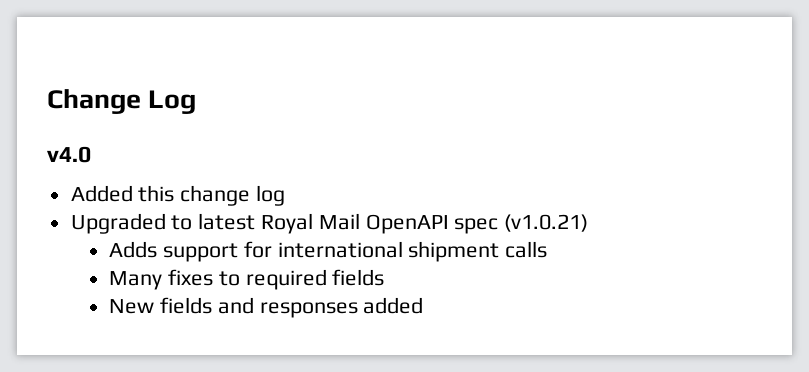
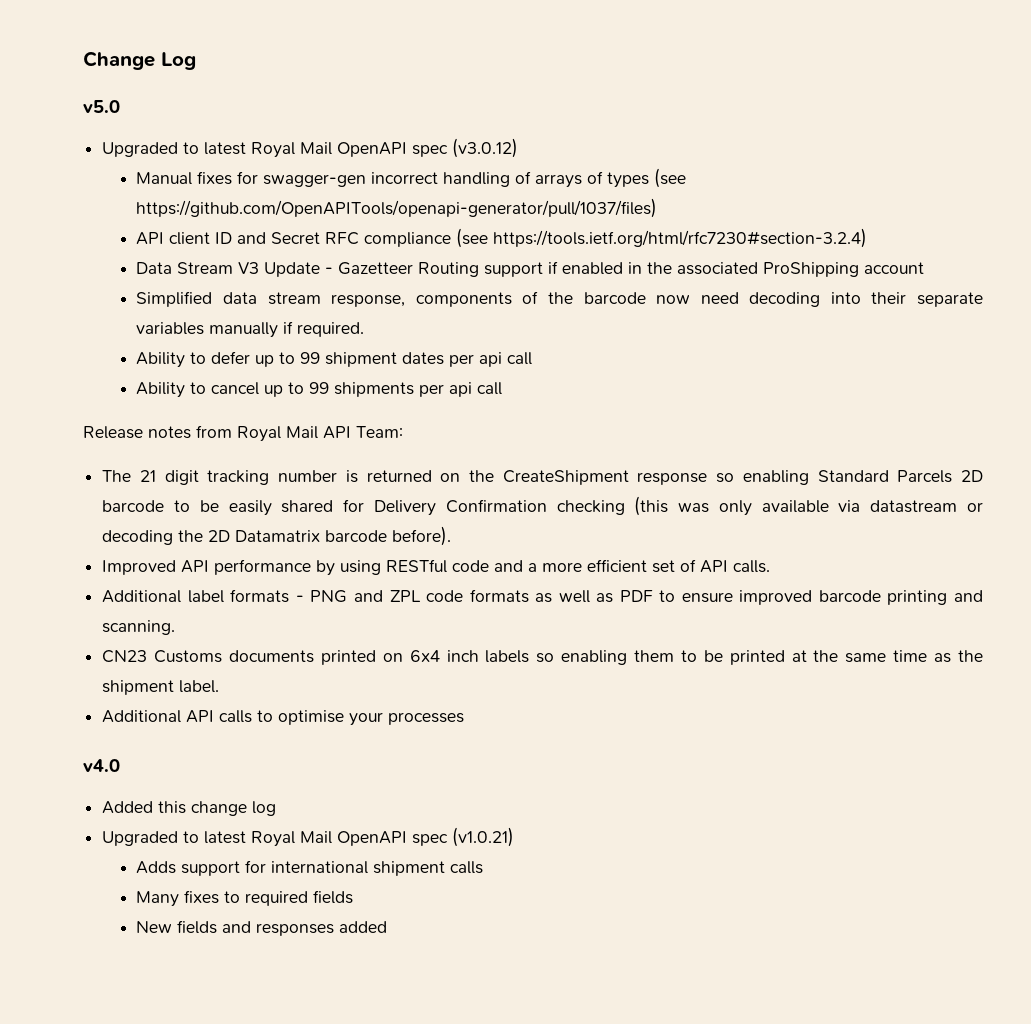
+ v5.0
+ Upgraded to latest Royal Mail OpenAPI spec (v3.0.12)
+ Manual fixes for swagger-gen incorrect handling of arrays of types (see https://github.com/OpenAPITools/openapi-generator/pull/1037/files)
+ API client ID and Secret RFC compliance (see https://tools.ietf.org/html/rfc7230#section-3.2.4)
+ Data Stream V3 Update - Gazetteer Routing support if enabled in the associated ProShipping account
+ Simplified data stream response, components of the barcode now need decoding into their separate variables manually if required.
+ Ability to defer up to 99 shipment dates per api call
+ Ability to cancel up to 99 shipments per api call
+ Release notes from Royal Mail API Team:
+ The 21 digit tracking number is returned on the CreateShipment response so enabling Standard Parcels 2D barcode to be easily shared for Delivery Confirmation checking (this was only available via datastream or decoding the 2D Datamatrix barcode before).
+ Improved API performance by using RESTful code and a more efficient set of API calls.
+ Additional label formats - PNG and ZPL code formats as well as PDF to ensure improved barcode printing and scanning.
+ CN23 Customs documents printed on 6x4 inch labels so enabling them to be printed at the same time as the shipment label.
+ Additional API calls to optimise your processes

